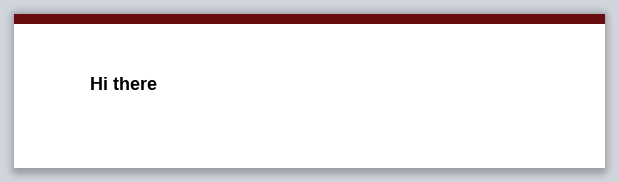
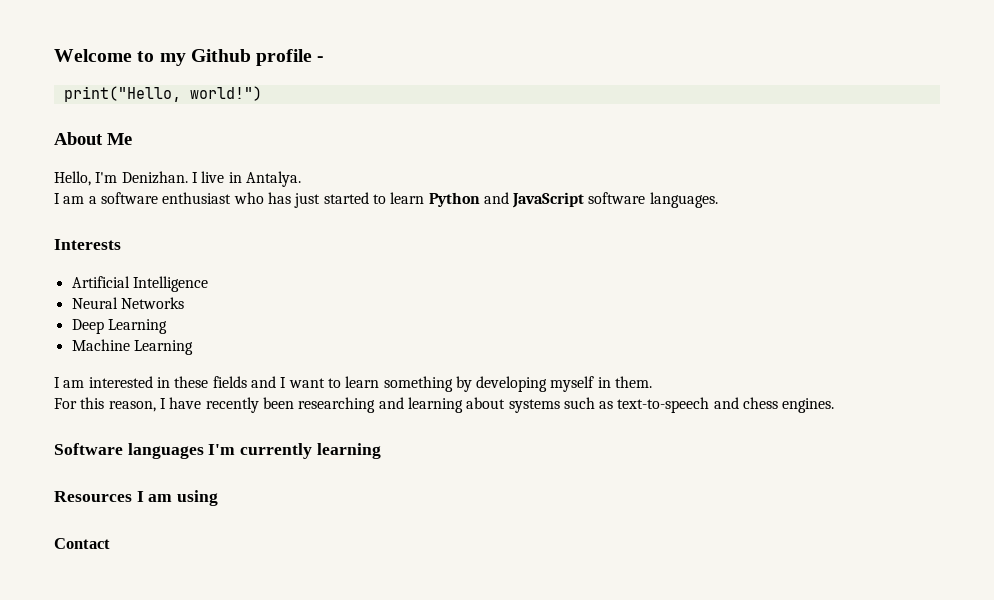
- Hi there
+ Welcome to my Github profile -
+ print("Hello, world!")
+ About Me
+ Hello, I'm Denizhan. I live in Antalya.
+ I am a software enthusiast who has just started to learn Python and JavaScript software languages.
+ Interests
+ Artificial Intelligence
+ Neural Networks
+ Deep Learning
+ Machine Learning
+ I am interested in these fields and I want to learn something by developing myself in them.
+ For this reason, I have recently been researching and learning about systems such as text-to-speech and chess engines.
+ Software languages I'm currently learning
+ Resources I am using
+ Contact

